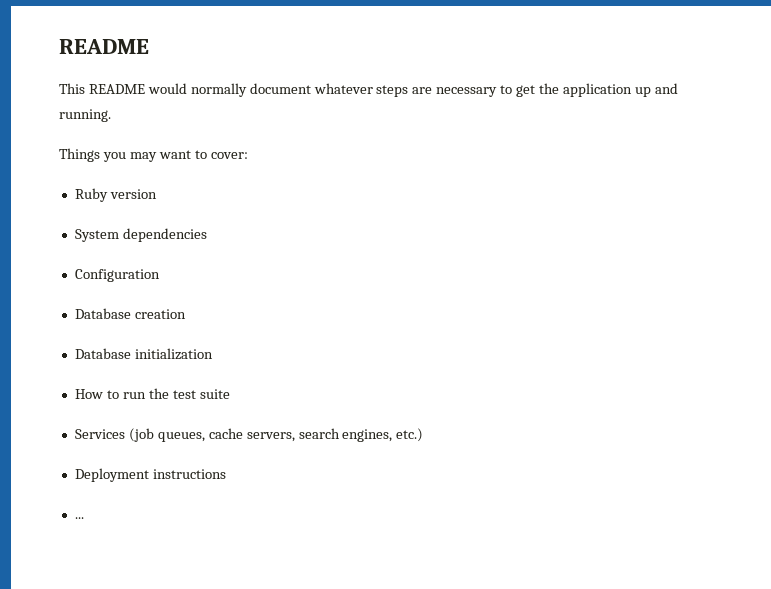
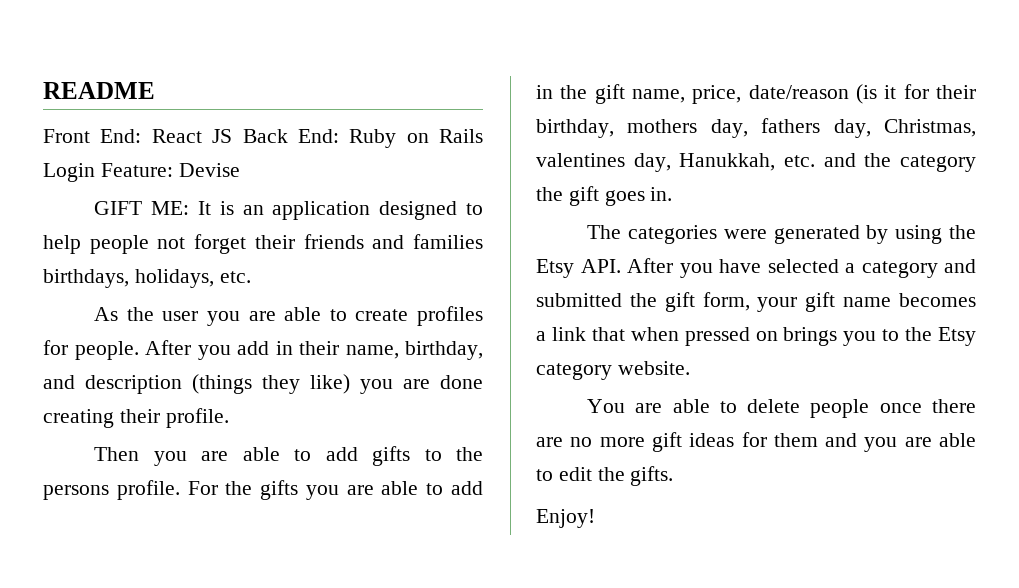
- This README would normally document whatever steps are necessary to get the application up and running.
- Things you may want to cover:
- Ruby version
- System dependencies
- Configuration
- Database creation
- Database initialization
- How to run the test suite
- Services (job queues, cache servers, search engines, etc.)
- Deployment instructions
- ...
+ Front End: React JS Back End: Ruby on Rails Login Feature: Devise
+ GIFT ME: It is an application designed to help people not forget their friends and families birthdays, holidays, etc.
+ As the user you are able to create profiles for people. After you add in their name, birthday, and description (things they like) you are done creating their profile.
+ Then you are able to add gifts to the persons profile. For the gifts you are able to add in the gift name, price, date/reason (is it for their birthday, mothers day, fathers day, Christmas, valentines day, Hanukkah, etc. and the category the gift goes in.
+ The categories were generated by using the Etsy API. After you have selected a category and submitted the gift form, your gift name becomes a link that when pressed on brings you to the Etsy category website.
+ You are able to delete people once there are no more gift ideas for them and you are able to edit the gifts.
+ Enjoy!

